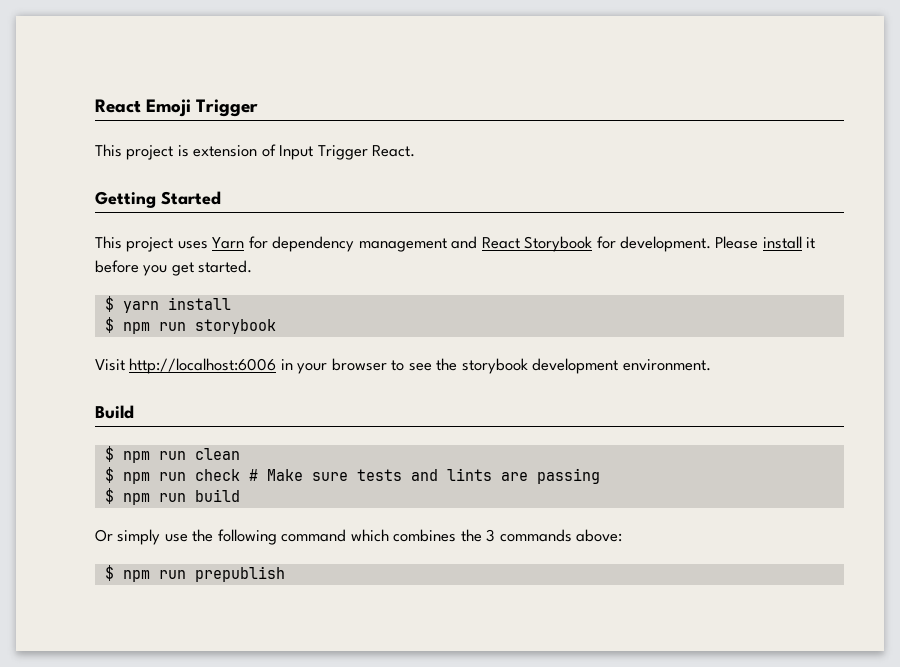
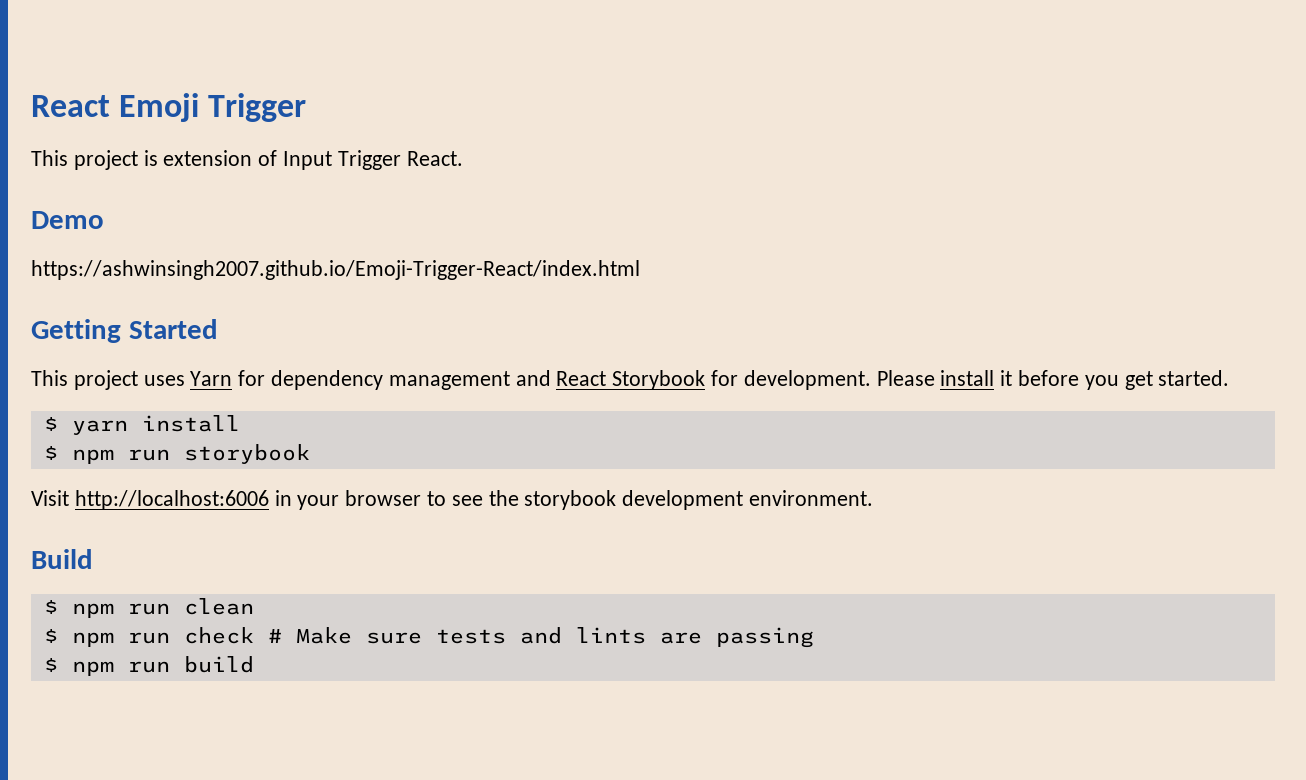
+ Demo
+ https://ashwinsingh2007.github.io/Emoji-Trigger-React/index.html
- Or simply use the following command which combines the 3 commands above:
- $ npm run prepublish

